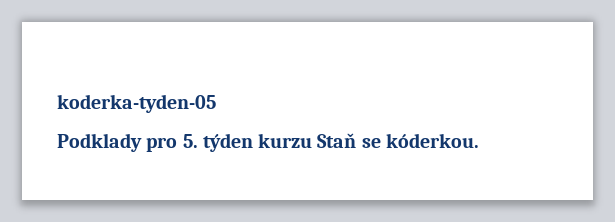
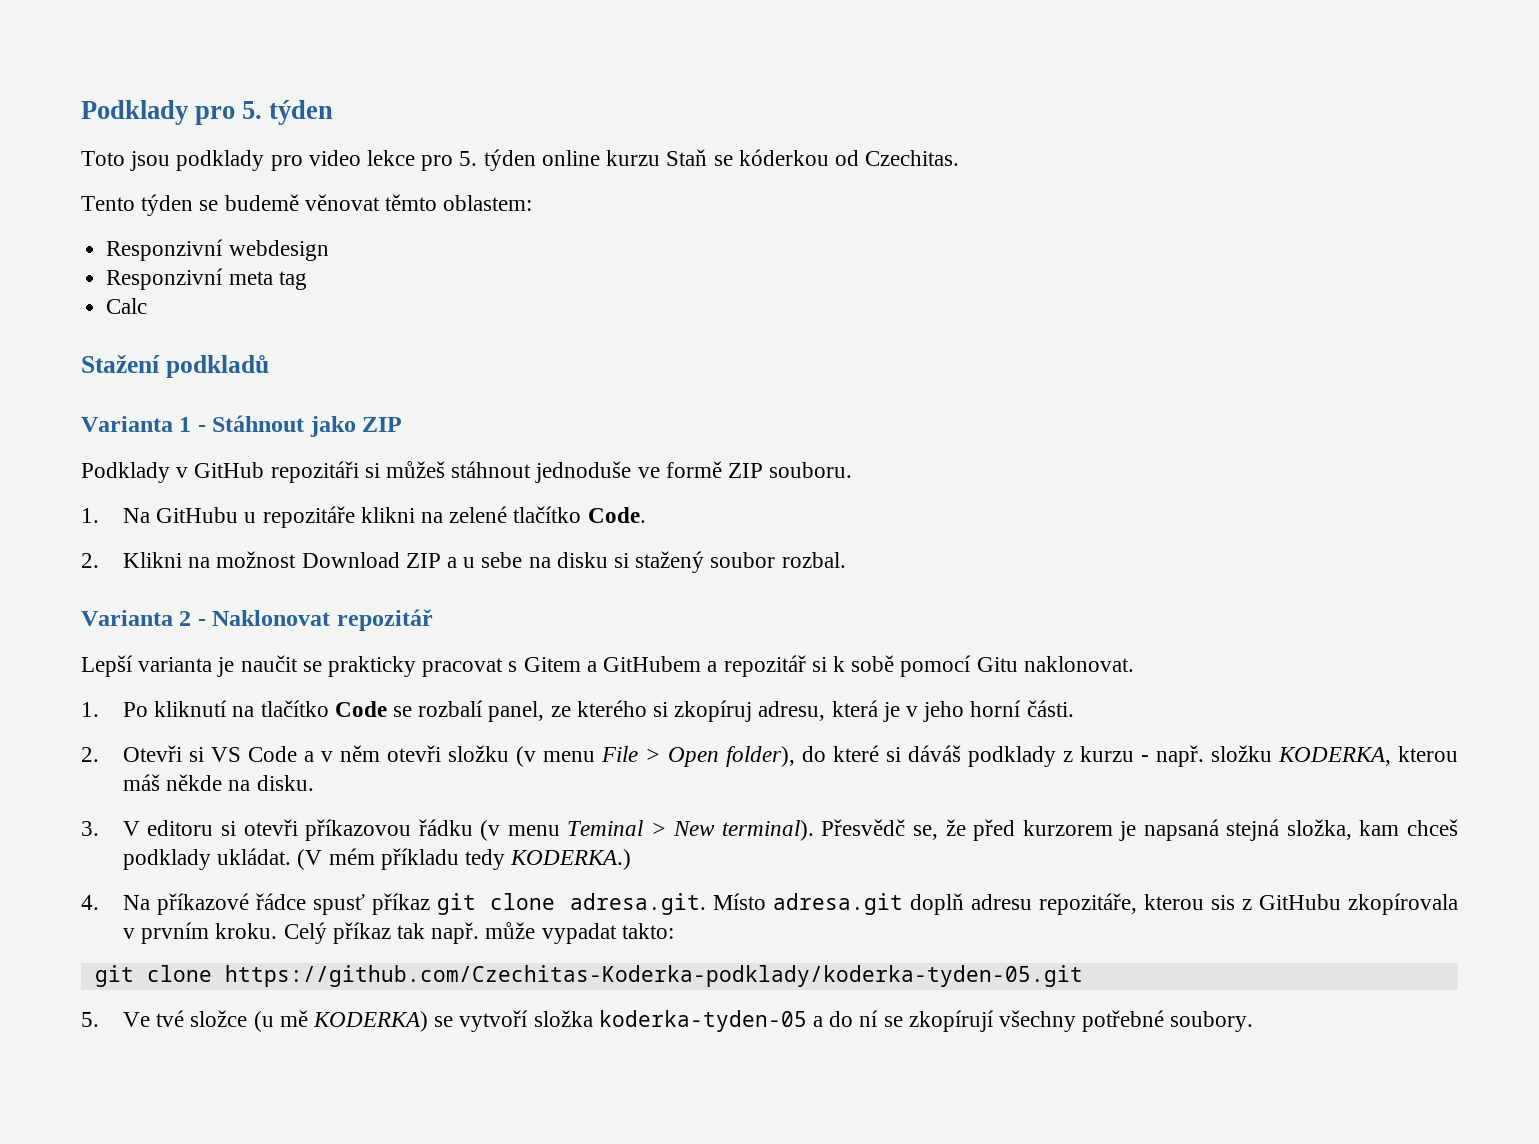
- koderka-tyden-05
- Podklady pro 5. týden kurzu Staň se kóderkou.
+ Podklady pro 5. týden
+ Toto jsou podklady pro video lekce pro 5. týden online kurzu Staň se kóderkou od Czechitas.
+ Tento týden se budemě věnovat těmto oblastem:
+ Responzivní webdesign
+ Responzivní meta tag
+ Calc
+ Stažení podkladů
+ Varianta 1 - Stáhnout jako ZIP
+ Podklady v GitHub repozitáři si můžeš stáhnout jednoduše ve formě ZIP souboru.
+ 1. Na GitHubu u repozitáře klikni na zelené tlačítko Code.
+ 2. Klikni na možnost Download ZIP a u sebe na disku si stažený soubor rozbal.
+ Varianta 2 - Naklonovat repozitář
+ Lepší varianta je naučit se prakticky pracovat s Gitem a GitHubem a repozitář si k sobě pomocí Gitu naklonovat.
+ 1. Po kliknutí na tlačítko Code se rozbalí panel, ze kterého si zkopíruj adresu, která je v jeho horní části.
+ 2. Otevři si VS Code a v něm otevři složku (v menu File > Open folder), do které si dáváš podklady z kurzu - např. složku KODERKA, kterou máš někde na disku.
+ 3. V editoru si otevři příkazovou řádku (v menu Teminal > New terminal). Přesvědč se, že před kurzorem je napsaná stejná složka, kam chceš podklady ukládat. (V mém příkladu tedy KODERKA.)
+ 4. Na příkazové řádce spusť příkaz git clone adresa.git. Místo adresa.git doplň adresu repozitáře, kterou sis z GitHubu zkopírovala v prvním kroku. Celý příkaz tak např. může vypadat takto:
+ git clone https://github.com/Czechitas-Koderka-podklady/koderka-tyden-05.git
+ 5. Ve tvé složce (u mě KODERKA) se vytvoří složka koderka-tyden-05 a do ní se zkopírují všechny potřebné soubory.

